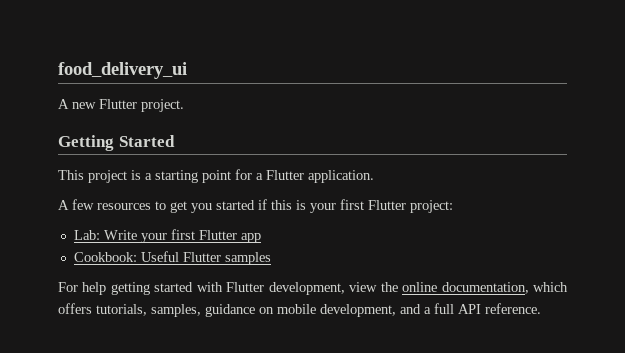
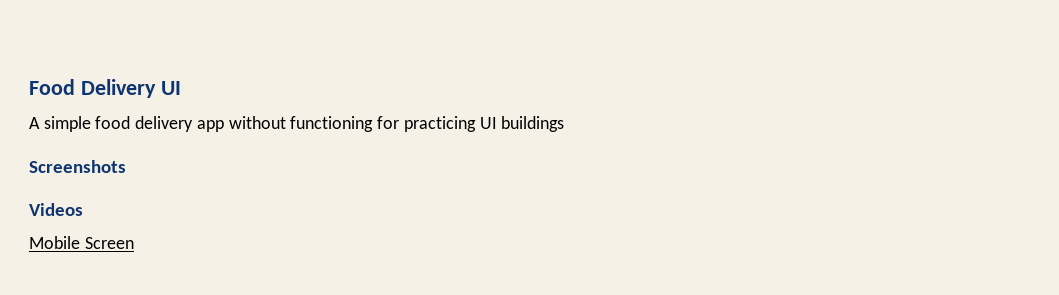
- food_delivery_ui
- A new Flutter project.
- Getting Started
- This project is a starting point for a Flutter application.
- A few resources to get you started if this is your first Flutter project:
- Lab: Write your first Flutter app
- Cookbook: Useful Flutter samples
- For help getting started with Flutter development, view the online documentation, which offers tutorials, samples, guidance on mobile development, and a full API reference.
+ Food Delivery UI
+ A simple food delivery app without functioning for practicing UI buildings
+ Screenshots
+ Videos
+ Mobile Screen

